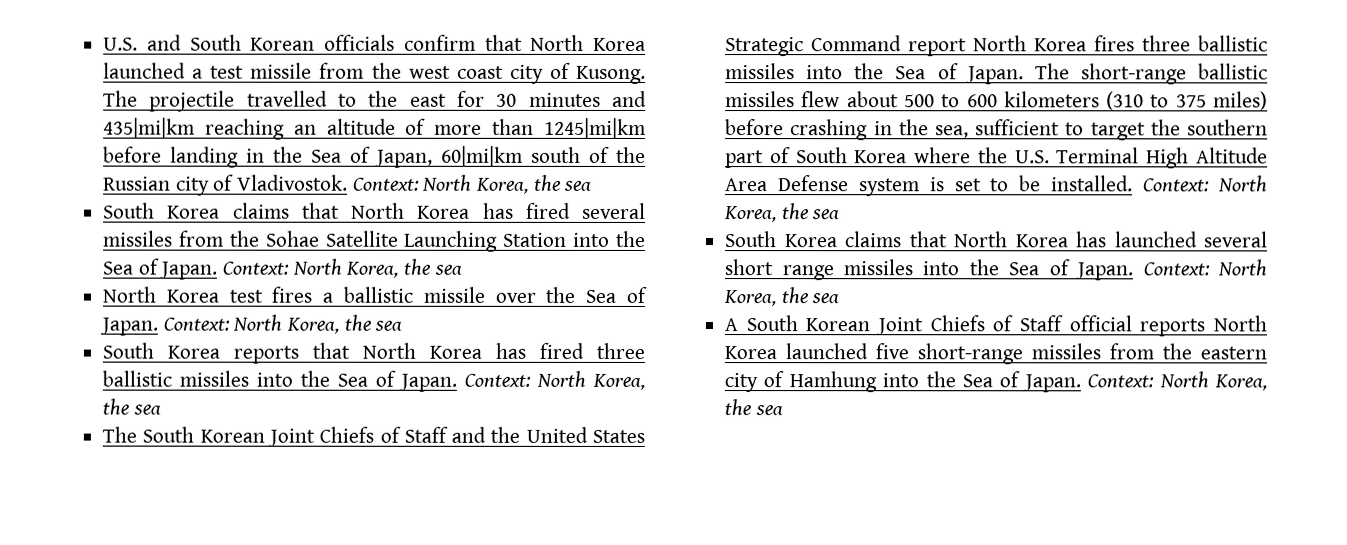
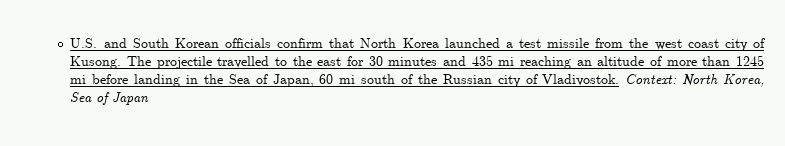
- The projectile travelled to the east for 30 minutes and 435|mi|km reaching an altitude of more than 1245|mi|km before landing in the Sea of Japan, 60|mi|km south of the Russian city of Vladivostok. Context: North Korea, the sea
- South Korea claims that North Korea has fired several missiles from the Sohae Satellite Launching Station into the Sea of Japan. Context: North Korea, the sea
- North Korea test fires a ballistic missile over the Sea of Japan. Context: North Korea, the sea
- South Korea reports that North Korea has fired three ballistic missiles into the Sea of Japan. Context: North Korea, the sea
- The South Korean Joint Chiefs of Staff and the United States Strategic Command report North Korea fires three ballistic missiles into the Sea of Japan. The short-range ballistic missiles flew about 500 to 600 kilometers (310 to 375 miles) before crashing in the sea, sufficient to target the southern part of South Korea where the U.S. Terminal High Altitude Area Defense system is set to be installed. Context: North Korea, the sea
- South Korea claims that North Korea has launched several short range missiles into the Sea of Japan. Context: North Korea, the sea
- A South Korean Joint Chiefs of Staff official reports North Korea launched five short-range missiles from the eastern city of Hamhung into the Sea of Japan. Context: North Korea, the sea
+ The projectile travelled to the east for 30 minutes and 435 mi reaching an altitude of more than 1245 mi before landing in the Sea of Japan, 60 mi south of the Russian city of Vladivostok. Context: North Korea, Sea of Japan

